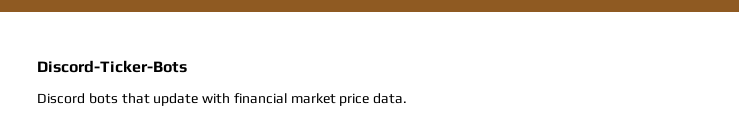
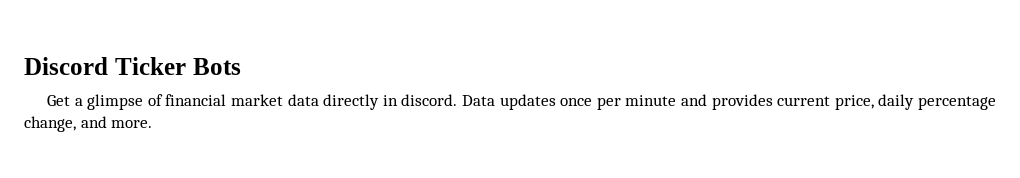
- Discord-Ticker-Bots
- Discord bots that update with financial market price data.
+ Discord Ticker Bots
+ Get a glimpse of financial market data directly in discord. Data updates once per minute and provides current price, daily percentage change, and more.

